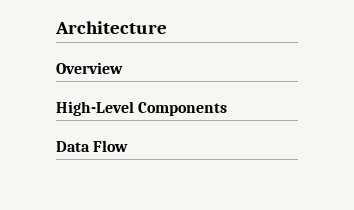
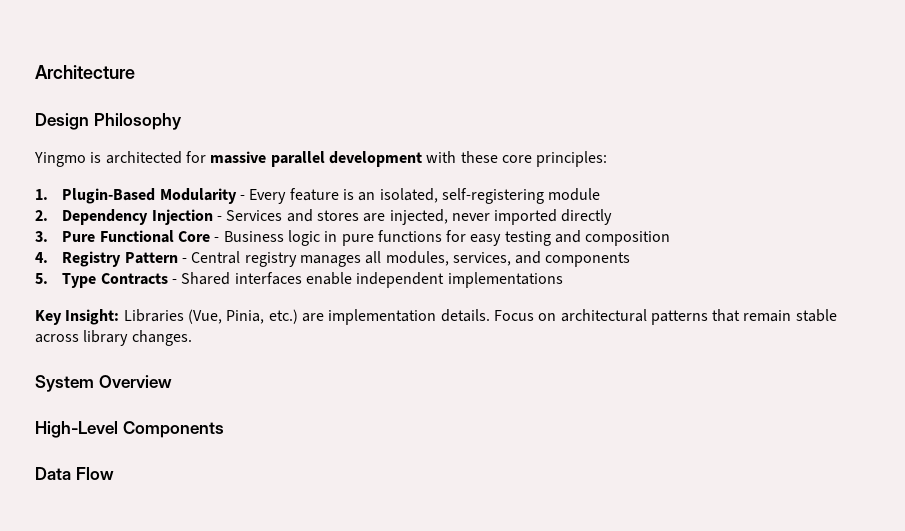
- Overview
+ Design Philosophy
+ Yingmo is architected for massive parallel development with these core principles:
+ 1. Plugin-Based Modularity - Every feature is an isolated, self-registering module
+ 2. Dependency Injection - Services and stores are injected, never imported directly
+ 3. Pure Functional Core - Business logic in pure functions for easy testing and composition
+ 4. Registry Pattern - Central registry manages all modules, services, and components
+ 5. Type Contracts - Shared interfaces enable independent implementations
+ Key Insight: Libraries (Vue, Pinia, etc.) are implementation details. Focus on architectural patterns that remain stable across library changes.
+ System Overview

